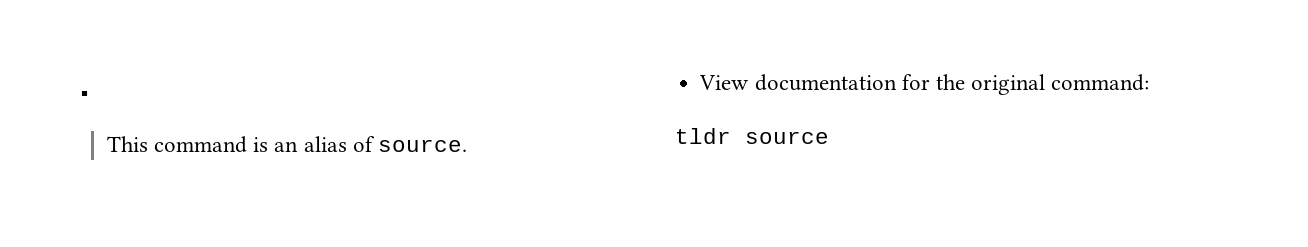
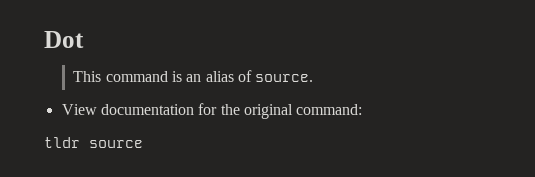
- .
+ Dot

